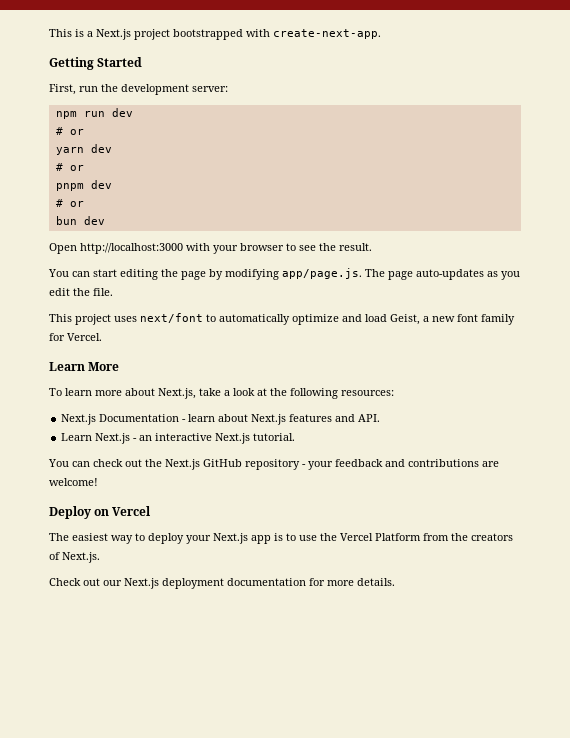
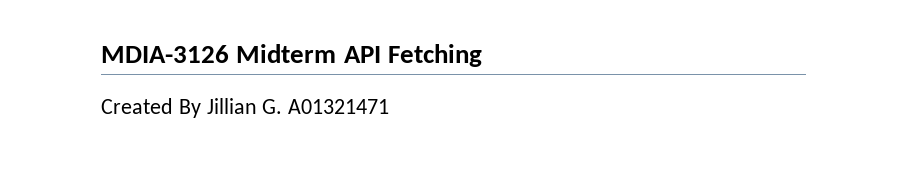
- This is a Next.js project bootstrapped with create-next-app.
- Getting Started
- First, run the development server:
- npm run dev
- # or
- yarn dev
- # or
- pnpm dev
- # or
- bun dev
- Open http://localhost:3000 with your browser to see the result.
- You can start editing the page by modifying app/page.js. The page auto-updates as you edit the file.
- This project uses next/font to automatically optimize and load Geist, a new font family for Vercel.
- Learn More
- To learn more about Next.js, take a look at the following resources:
- Next.js Documentation - learn about Next.js features and API.
- Learn Next.js - an interactive Next.js tutorial.
- You can check out the Next.js GitHub repository - your feedback and contributions are welcome!
- Deploy on Vercel
- The easiest way to deploy your Next.js app is to use the Vercel Platform from the creators of Next.js.
- Check out our Next.js deployment documentation for more details.
+ MDIA-3126 Midterm API Fetching
+ Created By Jillian G. A01321471

